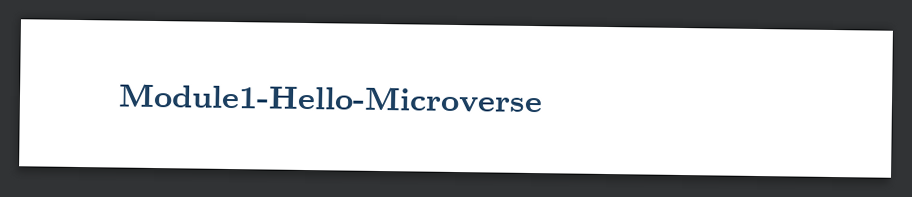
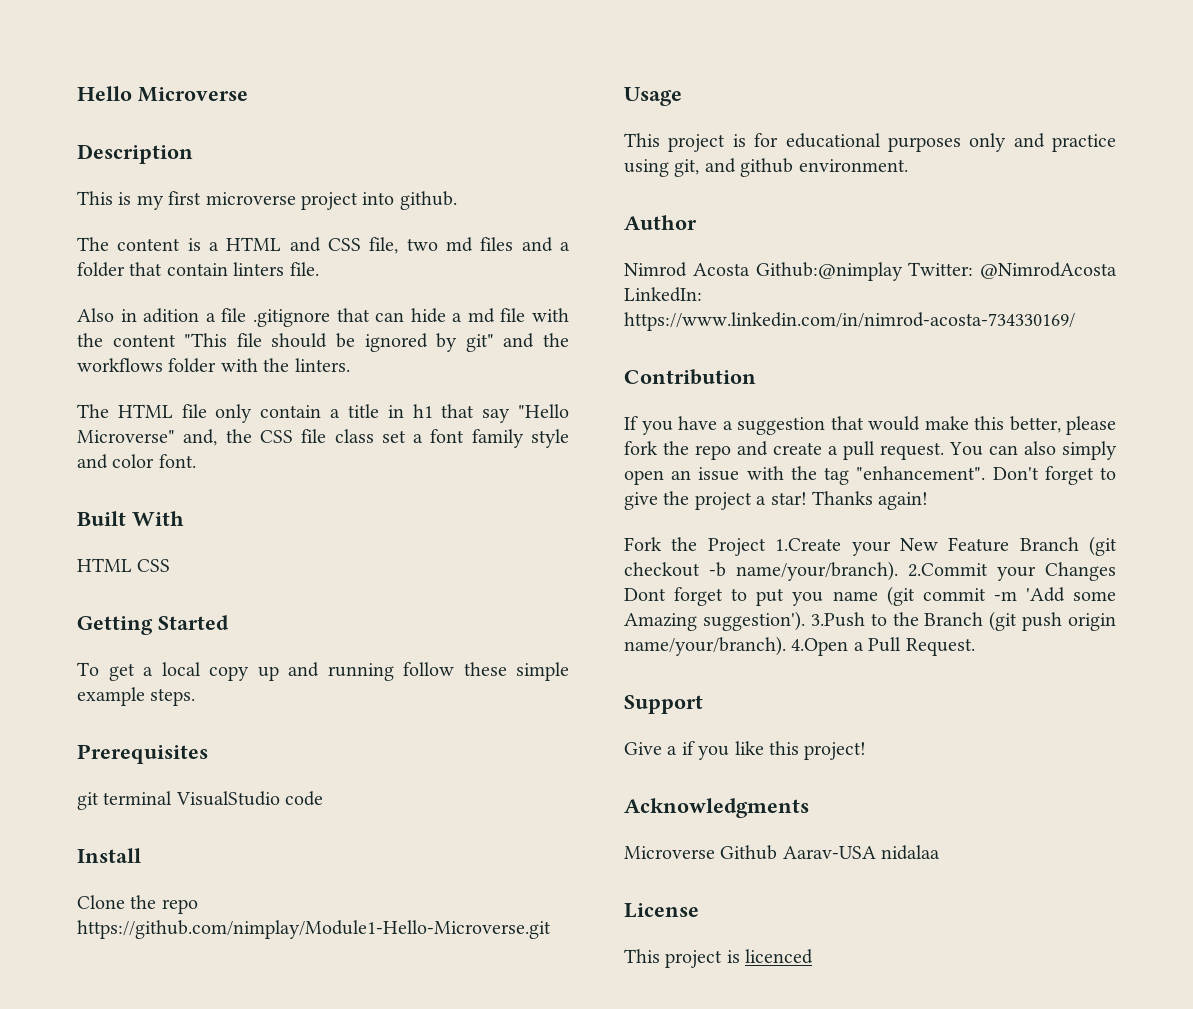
- Module1-Hello-Microverse
+ Hello Microverse
+ Description
+ This is my first microverse project into github.
+ The content is a HTML and CSS file, two md files and a folder that contain linters file.
+ Also in adition a file .gitignore that can hide a md file with the content "This file should be ignored by git" and the workflows folder with the linters.
+ The HTML file only contain a title in h1 that say "Hello Microverse" and, the CSS file class set a font family style and color font.
+ Built With
+ HTML CSS
+ Getting Started
+ To get a local copy up and running follow these simple example steps.
+ Prerequisites
+ git terminal VisualStudio code
+ Install
+ Clone the repo https://github.com/nimplay/Module1-Hello-Microverse.git
+ Usage
+ This project is for educational purposes only and practice using git, and github environment.
+ Author
+ Nimrod Acosta Github:@nimplay Twitter: @NimrodAcosta LinkedIn: https://www.linkedin.com/in/nimrod-acosta-734330169/
+ Contribution
+ If you have a suggestion that would make this better, please fork the repo and create a pull request. You can also simply open an issue with the tag "enhancement". Don't forget to give the project a star! Thanks again!
+ Fork the Project 1.Create your New Feature Branch (git checkout -b name/your/branch). 2.Commit your Changes Dont forget to put you name (git commit -m 'Add some Amazing suggestion'). 3.Push to the Branch (git push origin name/your/branch). 4.Open a Pull Request.
+ Support
+ Give a if you like this project!
+ Acknowledgments
+ Microverse Github Aarav-USA nidalaa
+ License
+ This project is licenced

